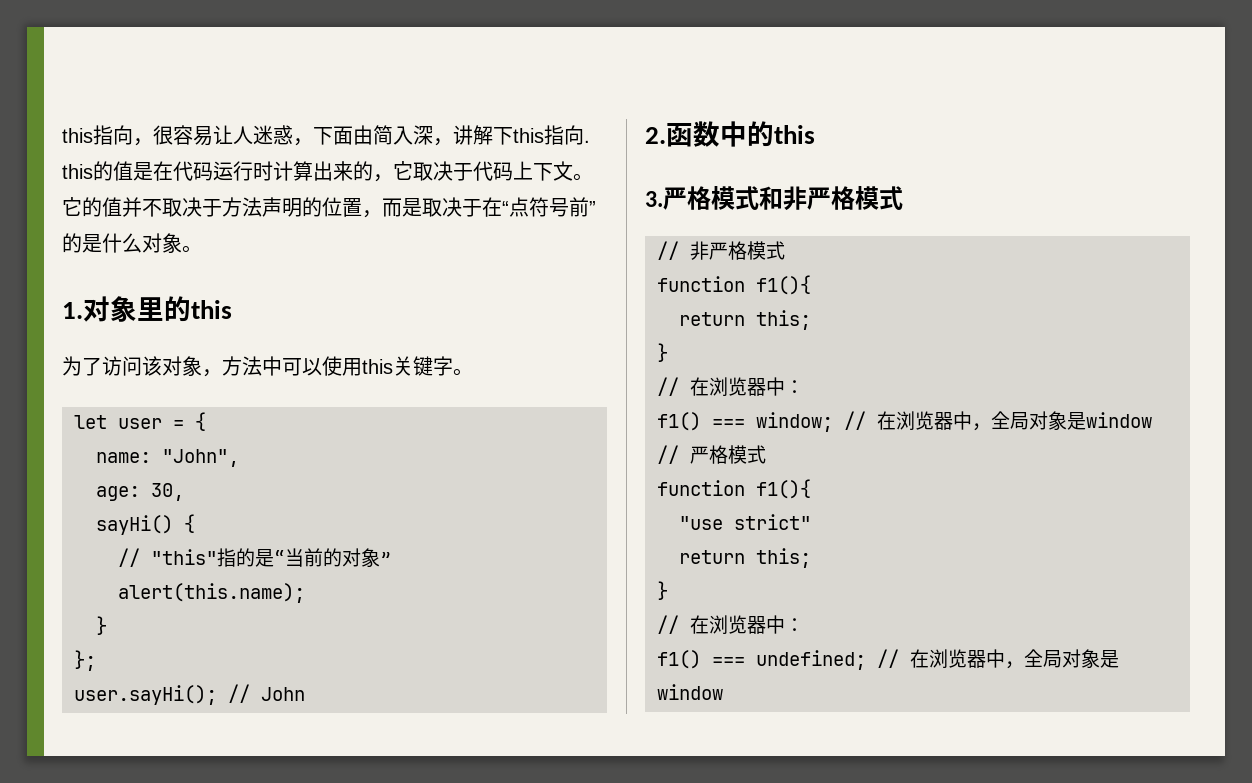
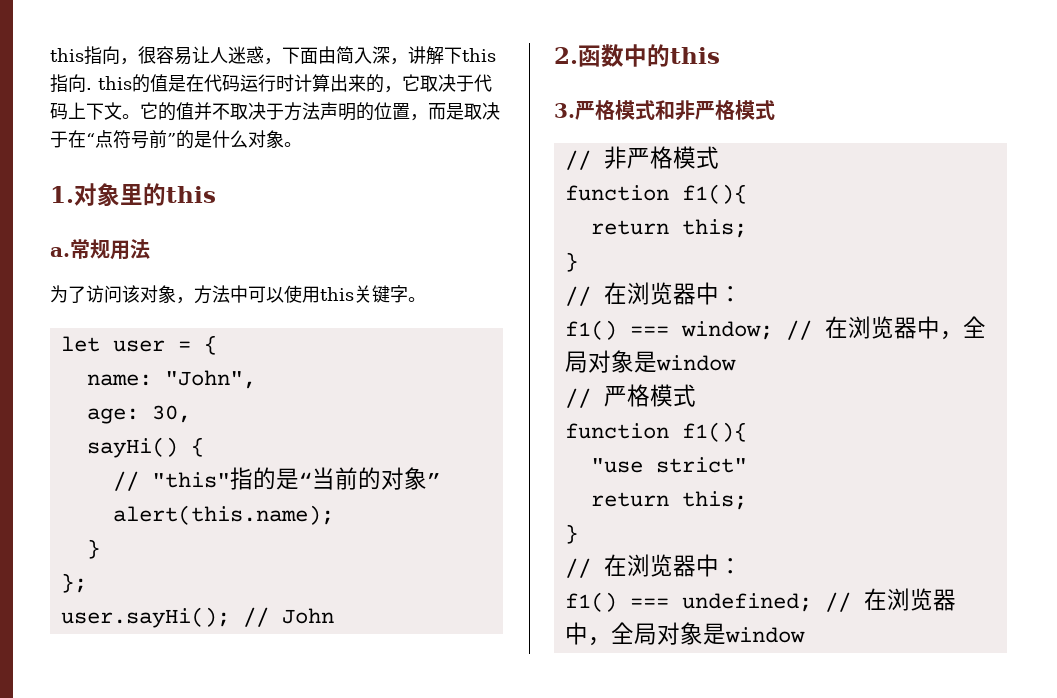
+ a.常规用法

